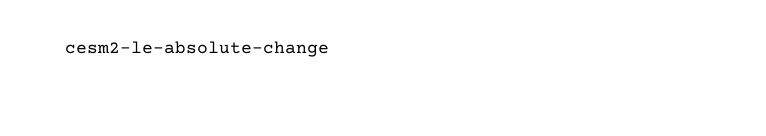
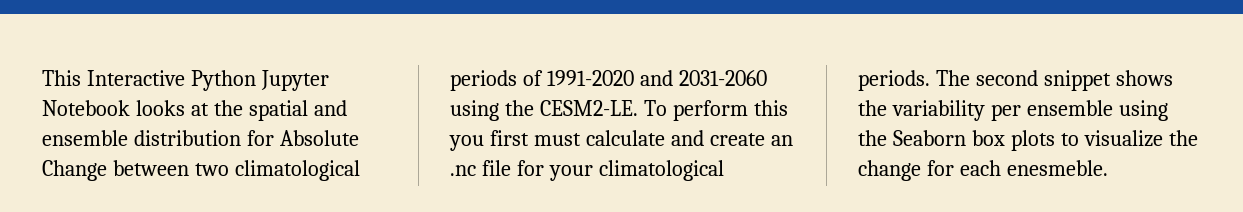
- cesm2-le-absolute-change
+ This Interactive Python Jupyter Notebook looks at the spatial and ensemble distribution for Absolute Change between two climatological periods of 1991-2020 and 2031-2060 using the CESM2-LE. To perform this you first must calculate and create an .nc file for your climatological periods. The second snippet shows the variability per ensemble using the Seaborn box plots to visualize the change for each enesmeble.

